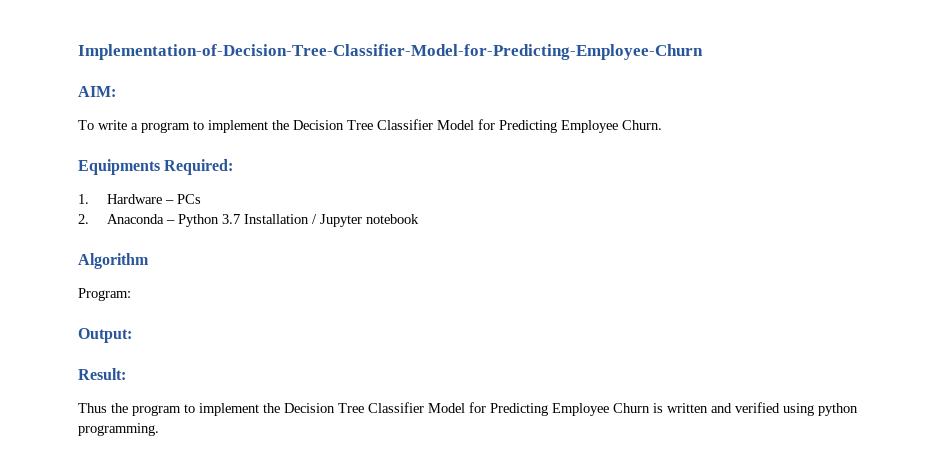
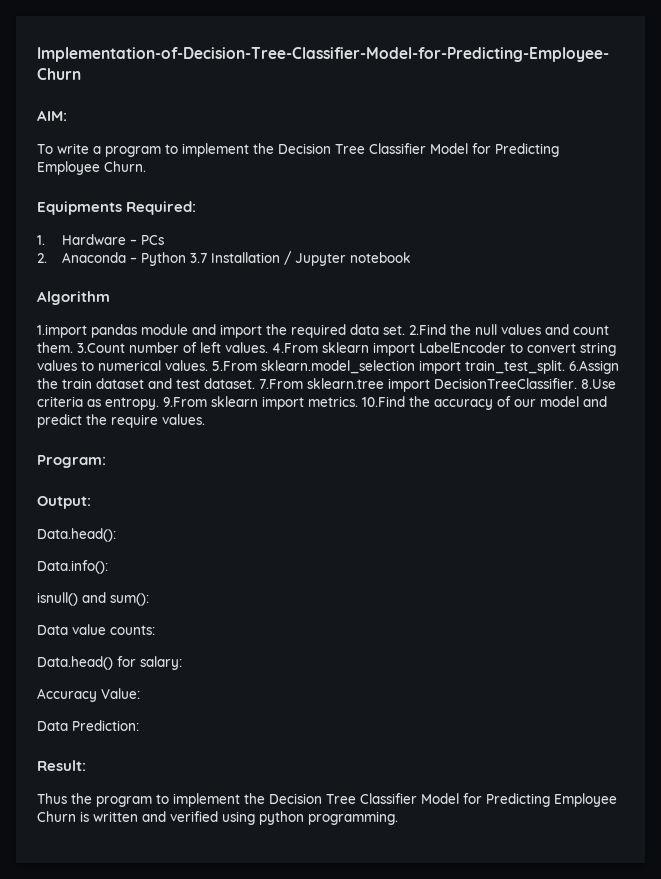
+ 1.import pandas module and import the required data set. 2.Find the null values and count them. 3.Count number of left values. 4.From sklearn import LabelEncoder to convert string values to numerical values. 5.From sklearn.model_selection import train_test_split. 6.Assign the train dataset and test dataset. 7.From sklearn.tree import DecisionTreeClassifier. 8.Use criteria as entropy. 9.From sklearn import metrics. 10.Find the accuracy of our model and predict the require values.
  Program:
  Output:
+ Data.head():
+ Data.info():
+ isnull() and sum():
+ Data value counts:
+ Data.head() for salary:
+ Accuracy Value:
+ Data Prediction:

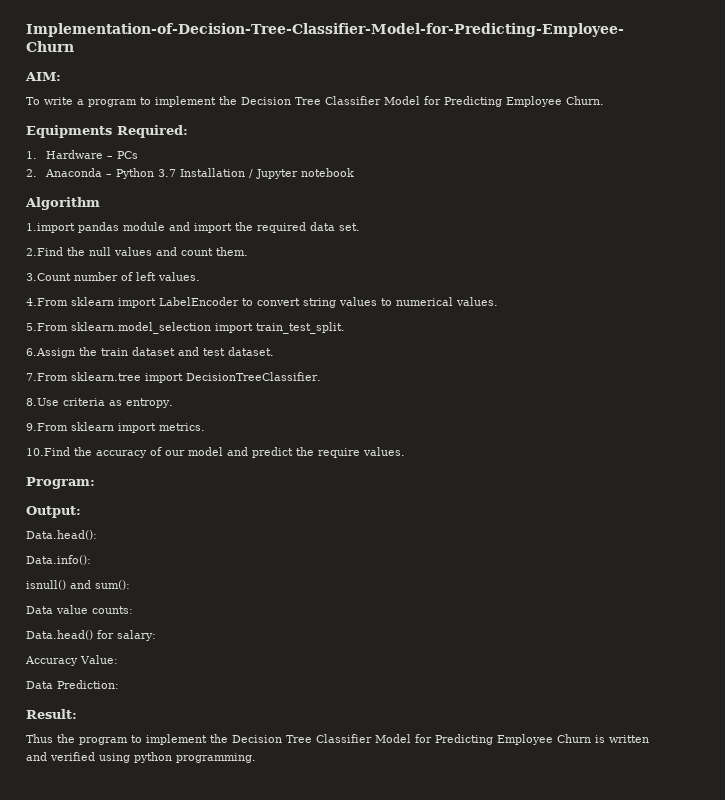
- 1.import pandas module and import the required data set. 2.Find the null values and count them. 3.Count number of left values. 4.From sklearn import LabelEncoder to convert string values to numerical values. 5.From sklearn.model_selection import train_test_split. 6.Assign the train dataset and test dataset. 7.From sklearn.tree import DecisionTreeClassifier. 8.Use criteria as entropy. 9.From sklearn import metrics. 10.Find the accuracy of our model and predict the require values.
+ 1.import pandas module and import the required data set.
+ 2.Find the null values and count them.
+ 3.Count number of left values.
+ 4.From sklearn import LabelEncoder to convert string values to numerical values.
+ 5.From sklearn.model_selection import train_test_split.
+ 6.Assign the train dataset and test dataset.
+ 7.From sklearn.tree import DecisionTreeClassifier.
+ 8.Use criteria as entropy.
+ 9.From sklearn import metrics.
+ 10.Find the accuracy of our model and predict the require values.

